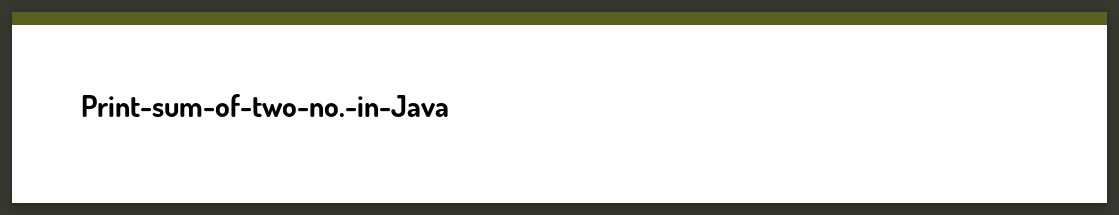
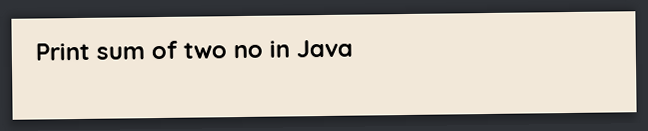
- Print-sum-of-two-no.-in-Java
+ Print sum of two no in Java

